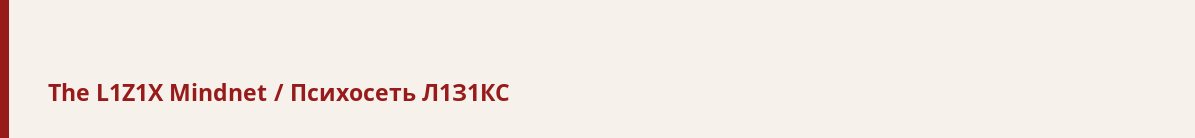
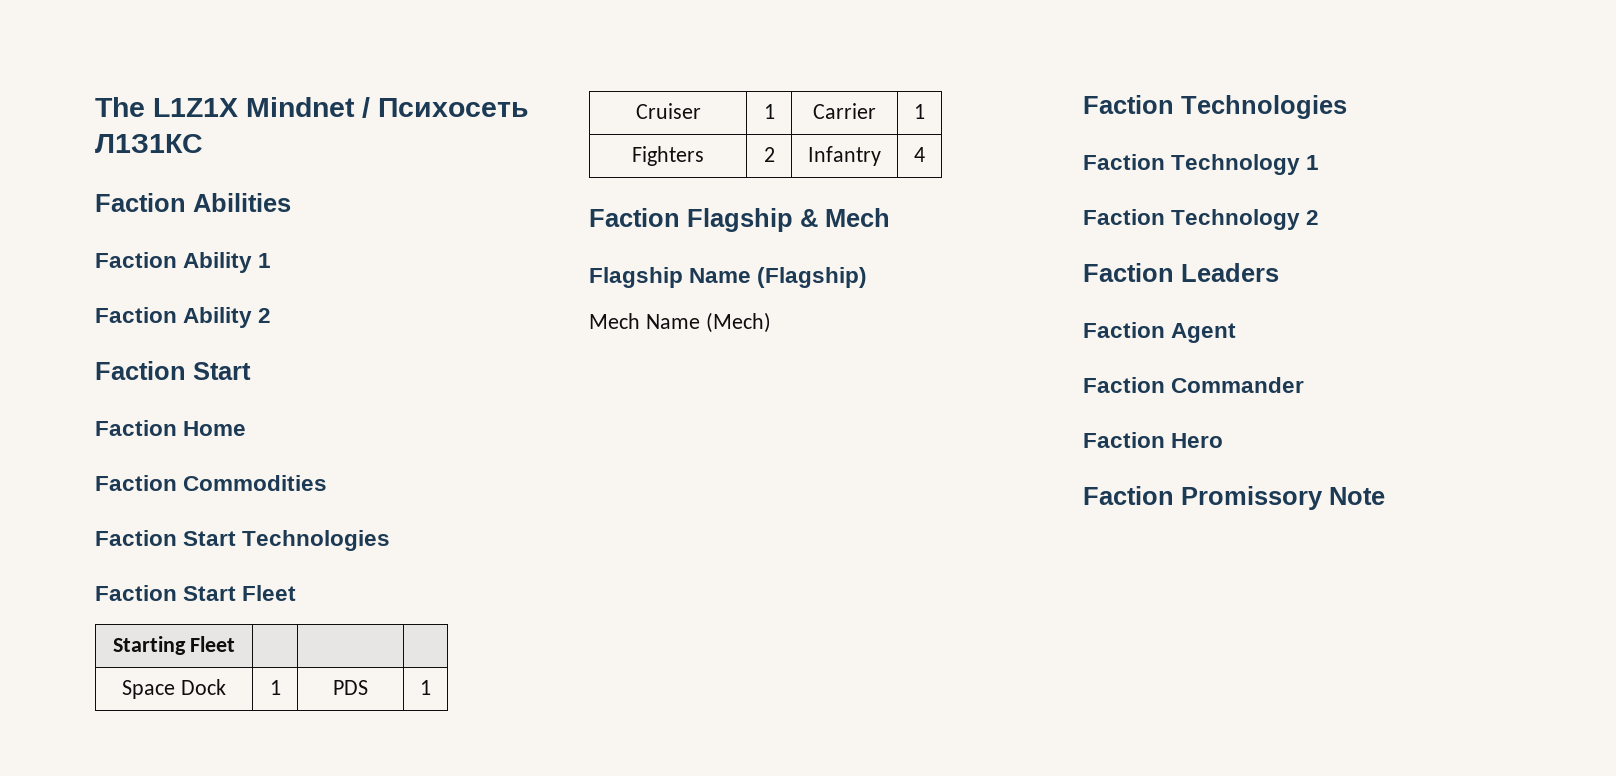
+ Faction Abilities
+ Faction Ability 1
+ Faction Ability 2
+ Faction Start
+ Faction Home
+ Faction Commodities
+ Faction Start Technologies
+ Faction Start Fleet
+ Starting Fleet | | |
+ Space Dock | 1 | PDS | 1
+ Cruiser | 1 | Carrier | 1
+ Fighters | 2 | Infantry | 4
+ Faction Flagship & Mech
+ Flagship Name (Flagship)
+ Mech Name (Mech)
+ Faction Technologies
+ Faction Technology 1
+ Faction Technology 2
+ Faction Leaders
+ Faction Agent
+ Faction Commander
+ Faction Hero
+ Faction Promissory Note

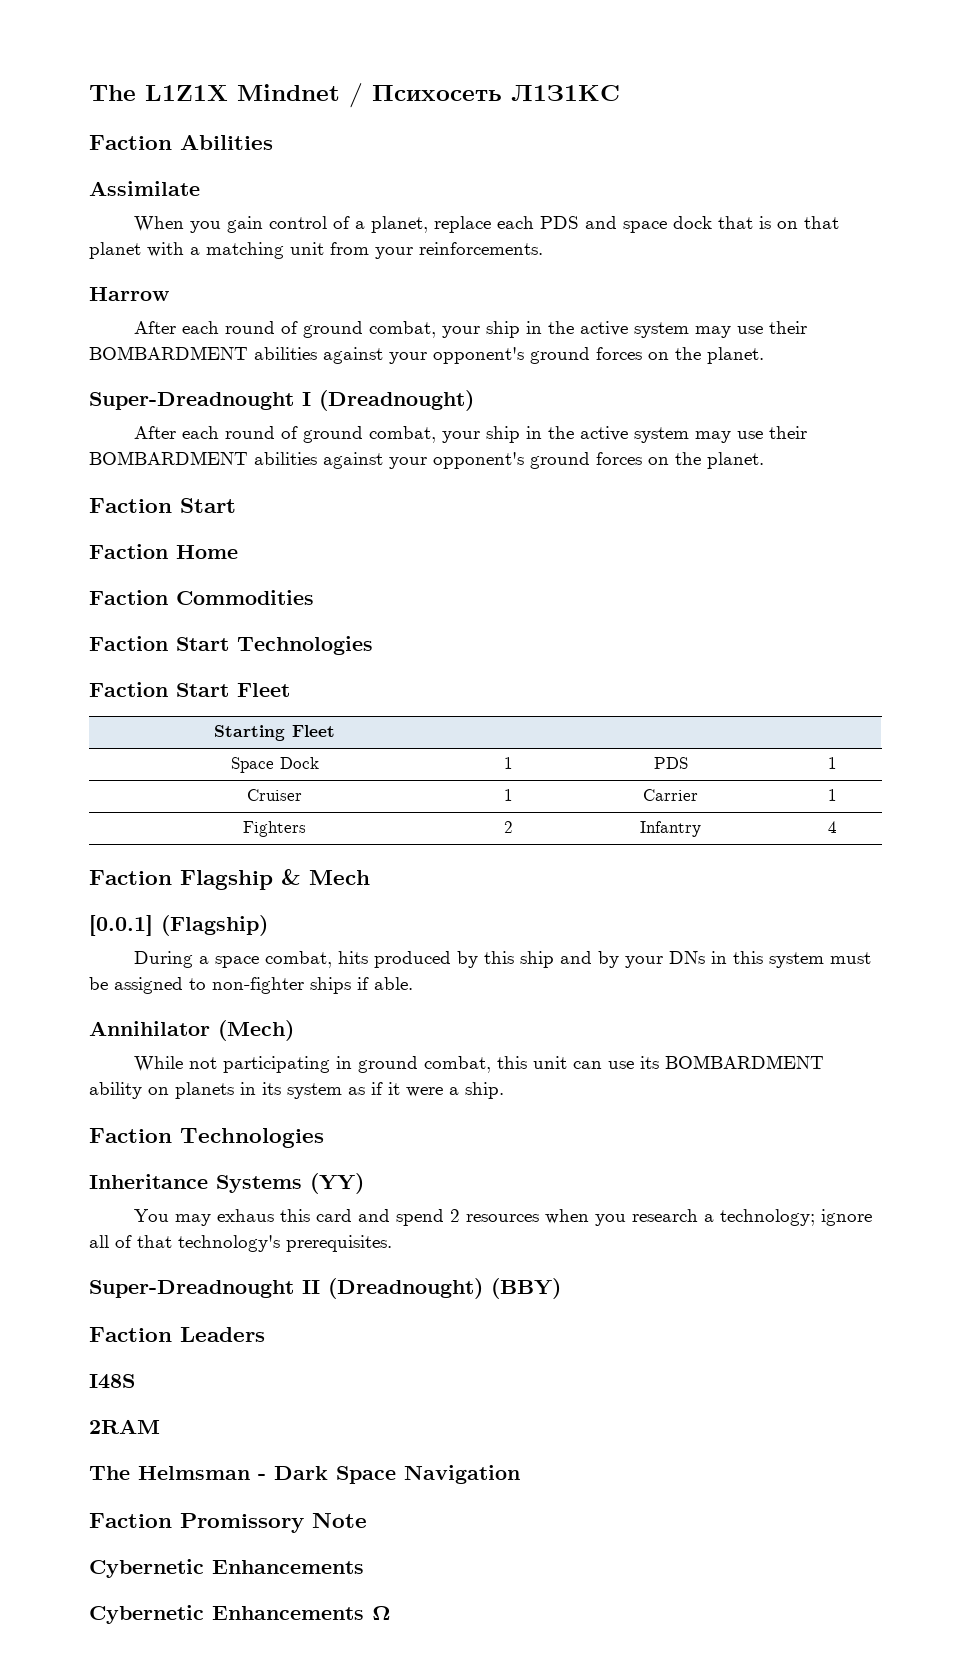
- Faction Ability 1
- Faction Ability 2
+ Assimilate
+ When you gain control of a planet, replace each PDS and space dock that is on that planet with a matching unit from your reinforcements.
+ Harrow
+ After each round of ground combat, your ship in the active system may use their BOMBARDMENT abilities against your opponent's ground forces on the planet.
+ Super-Dreadnought I (Dreadnought)
+ After each round of ground combat, your ship in the active system may use their BOMBARDMENT abilities against your opponent's ground forces on the planet.
- Flagship Name (Flagship)
+ [0.0.1] (Flagship)
- Mech Name (Mech)
+ During a space combat, hits produced by this ship and by your DNs in this system must be assigned to non-fighter ships if able.
+ Annihilator (Mech)
+ While not participating in ground combat, this unit can use its BOMBARDMENT ability on planets in its system as if it were a ship.
  Faction Technologies
- Faction Technology 1
- Faction Technology 2
+ Inheritance Systems (YY)
+ You may exhaus this card and spend 2 resources when you research a technology; ignore all of that technology's prerequisites.
+ Super-Dreadnought II (Dreadnought) (BBY)
  Faction Leaders
- Faction Agent
- Faction Commander
- Faction Hero
+ I48S
+ 2RAM
+ The Helmsman - Dark Space Navigation
  Faction Promissory Note
+ Cybernetic Enhancements
+ Cybernetic Enhancements Ω

